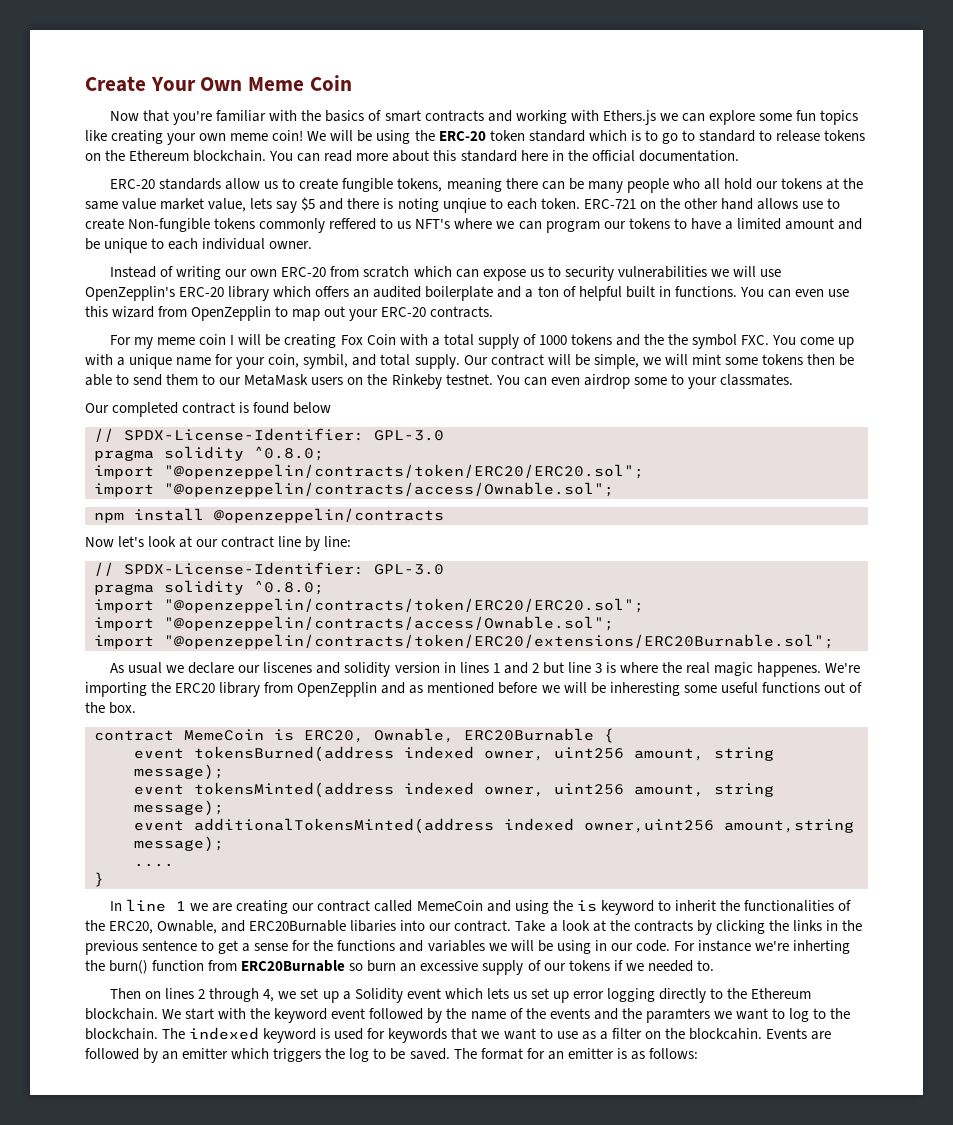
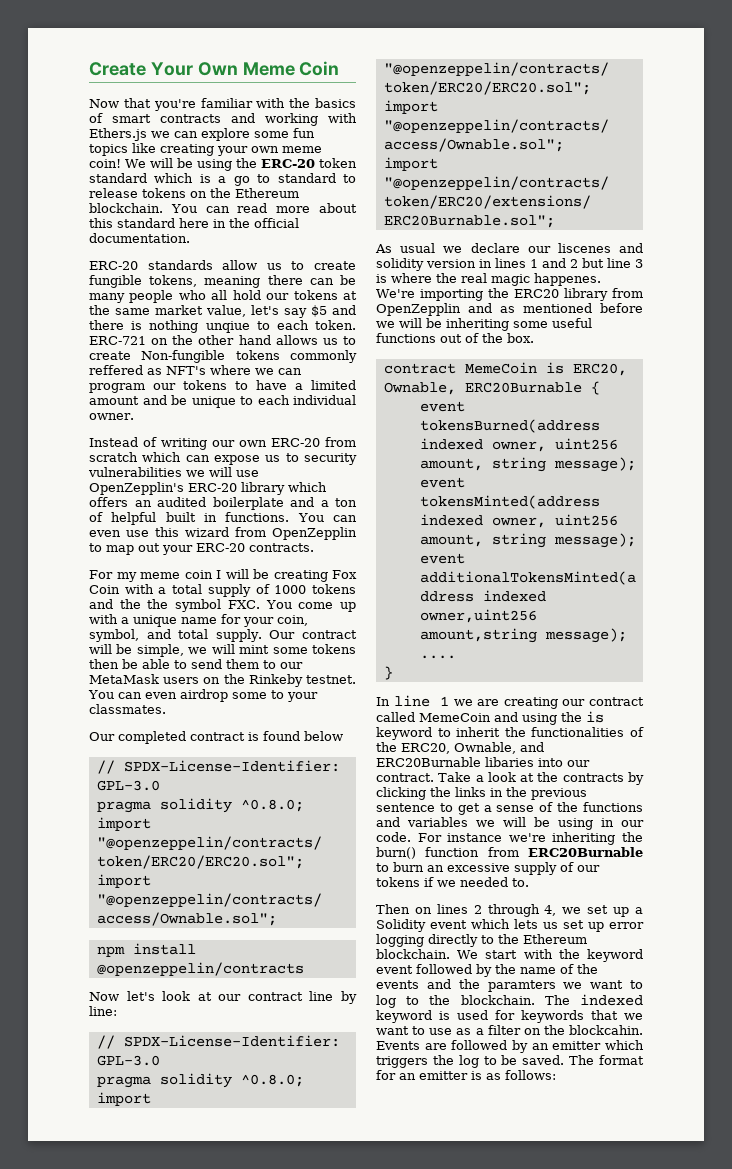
- We will be using the ERC-20 token standard which is to go to standard to release tokens on the Ethereum blockchain.
+ We will be using the ERC-20 token standard which is a go to standard to release tokens on the Ethereum blockchain.
- ERC-20 standards allow us to create fungible tokens, meaning there can be many people who all hold our tokens at the same value market value, lets say $5 and there is noting unqiue to each token.
+ ERC-20 standards allow us to create fungible tokens, meaning there can be many people who all hold our tokens at the same market value, let's say $5 and there is nothing unqiue to each token.
- ERC-721 on the other hand allows use to create Non-fungible tokens commonly reffered to us NFT's where we can program our tokens to have a limited amount and be unique to each individual owner.
+ ERC-721 on the other hand allows us to create Non-fungible tokens commonly reffered as NFT's where we can program our tokens to have a limited amount and be unique to each individual owner.
- For my meme coin I will be creating Fox Coin with a total supply of 1000 tokens and the the symbol FXC. You come up with a unique name for your coin, symbil, and total supply.
+ For my meme coin I will be creating Fox Coin with a total supply of 1000 tokens and the the symbol FXC. You come up with a unique name for your coin, symbol, and total supply.
- We're importing the ERC20 library from OpenZepplin and as mentioned before we will be inheresting some useful functions out of the box.
+ We're importing the ERC20 library from OpenZepplin and as mentioned before we will be inheriting some useful functions out of the box.
- Take a look at the contracts by clicking the links in the previous sentence to get a sense for the functions and variables we will be using in our code.
+ Take a look at the contracts by clicking the links in the previous sentence to get a sense of the functions and variables we will be using in our code.
- For instance we're inherting the burn() function from ERC20Burnable so burn an excessive supply of our tokens if we needed to.
+ For instance we're inheriting the burn() function from ERC20Burnable to burn an excessive supply of our tokens if we needed to.

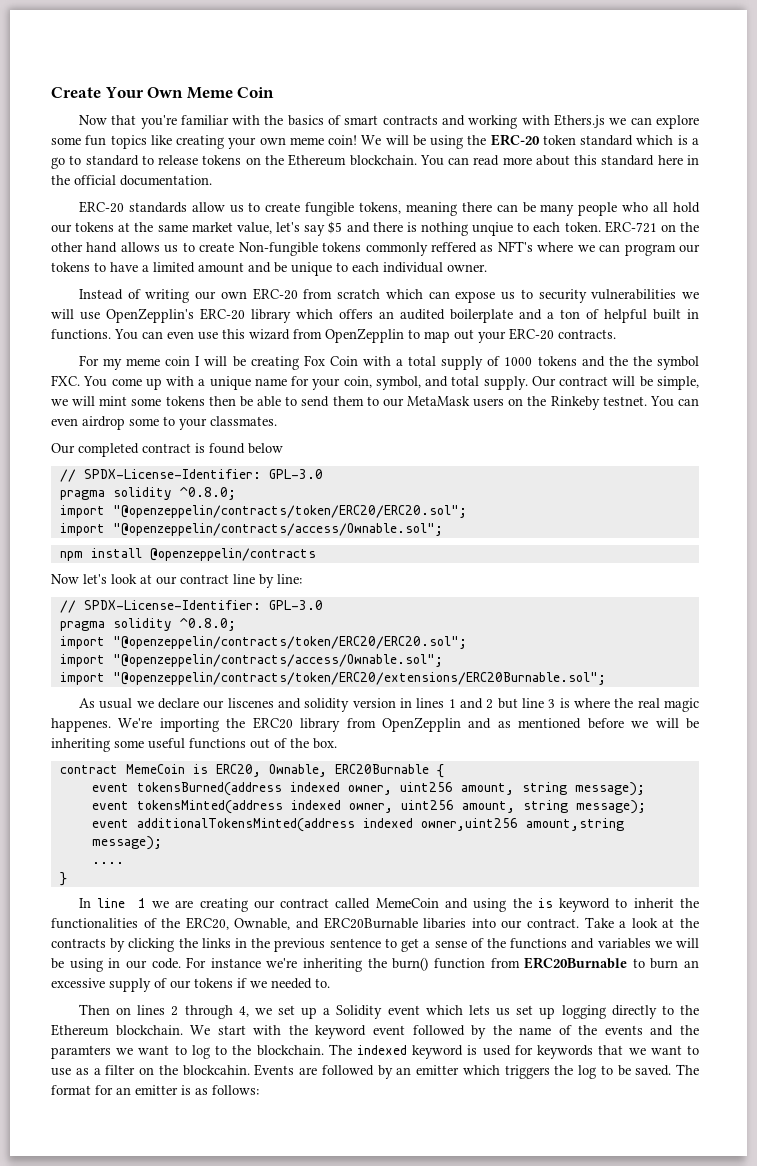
- Then on lines 2 through 4, we set up a Solidity event which lets us set up error logging directly to the Ethereum blockchain.
+ Then on lines 2 through 4, we set up a Solidity event which lets us set up logging directly to the Ethereum blockchain.

